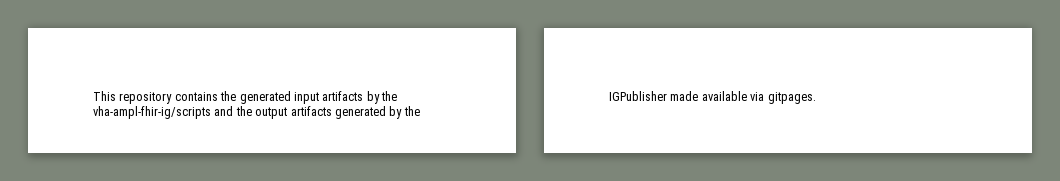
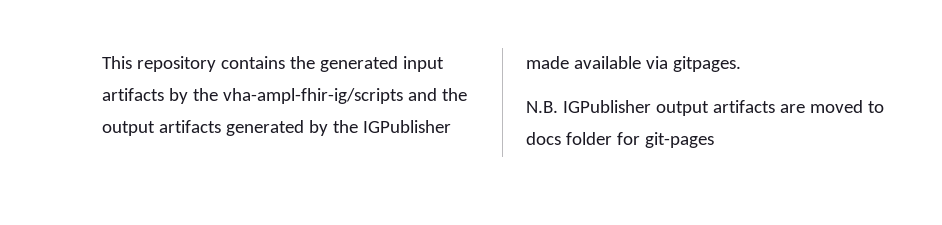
+ N.B. IGPublisher output artifacts are moved to docs folder for git-pages

